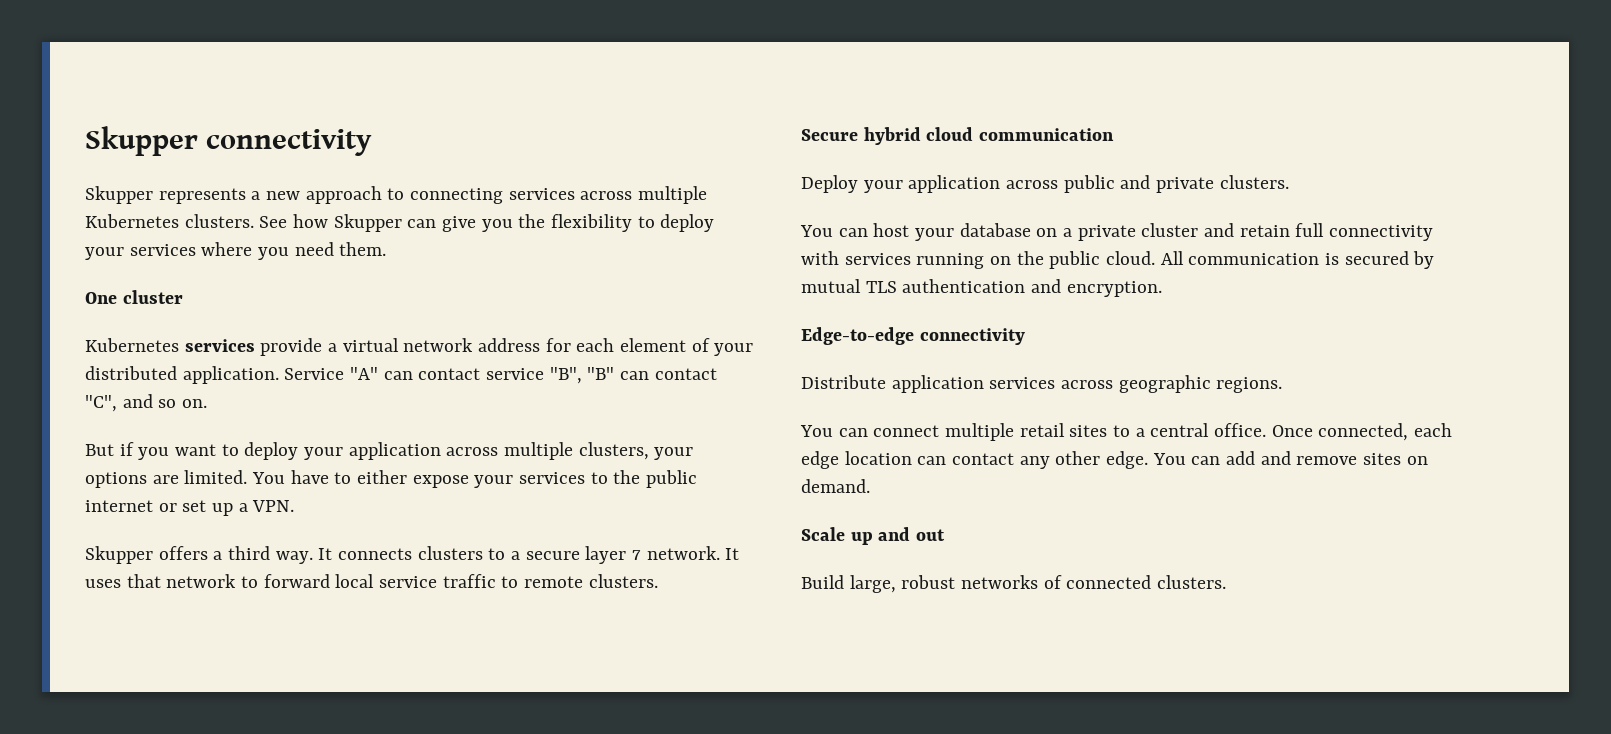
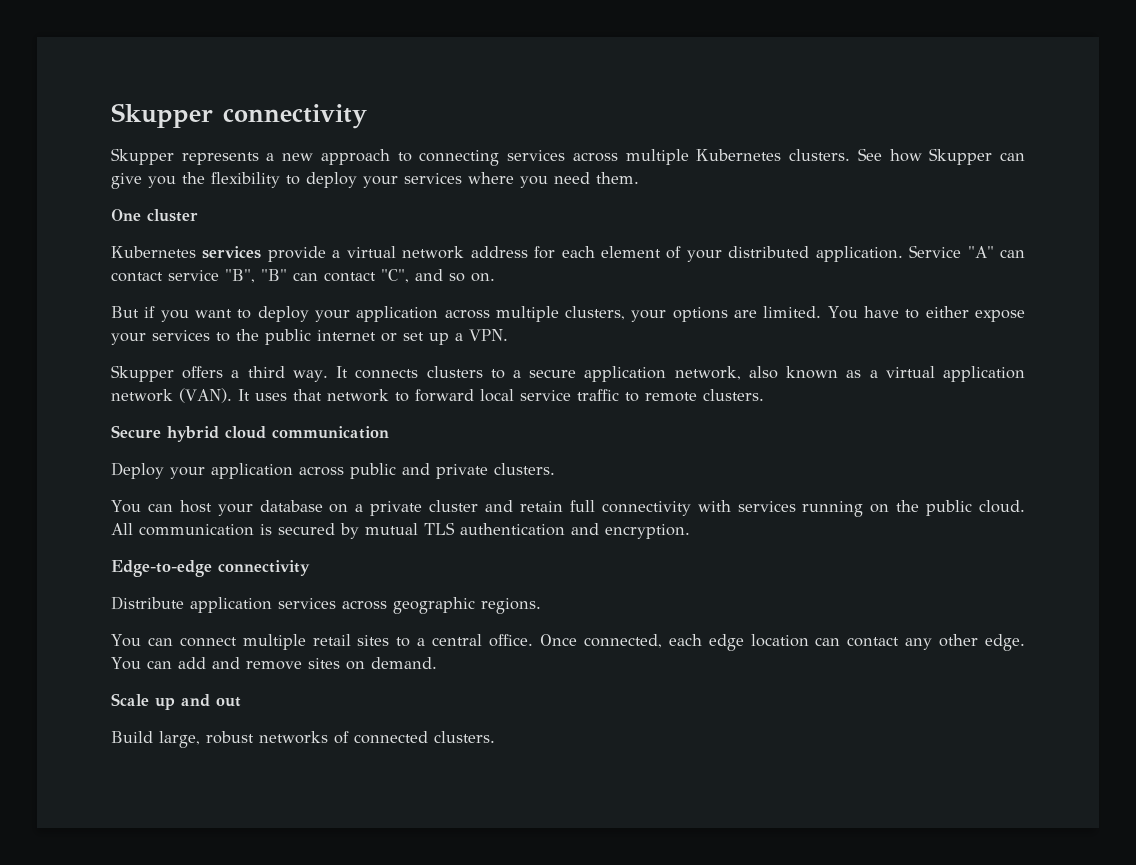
- It connects clusters to a secure layer 7 network.
+ It connects clusters to a secure application network, also known as a virtual application network (VAN).

